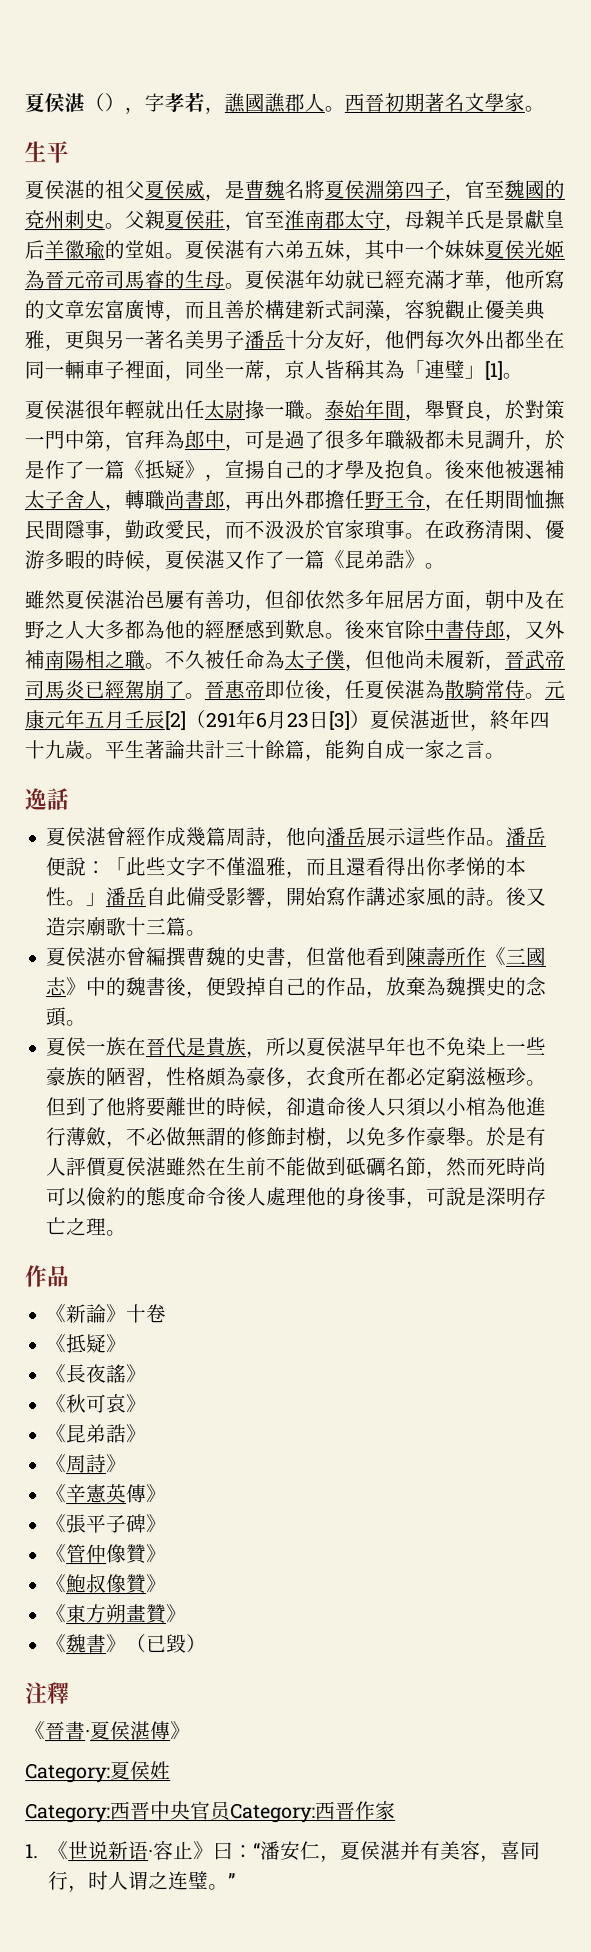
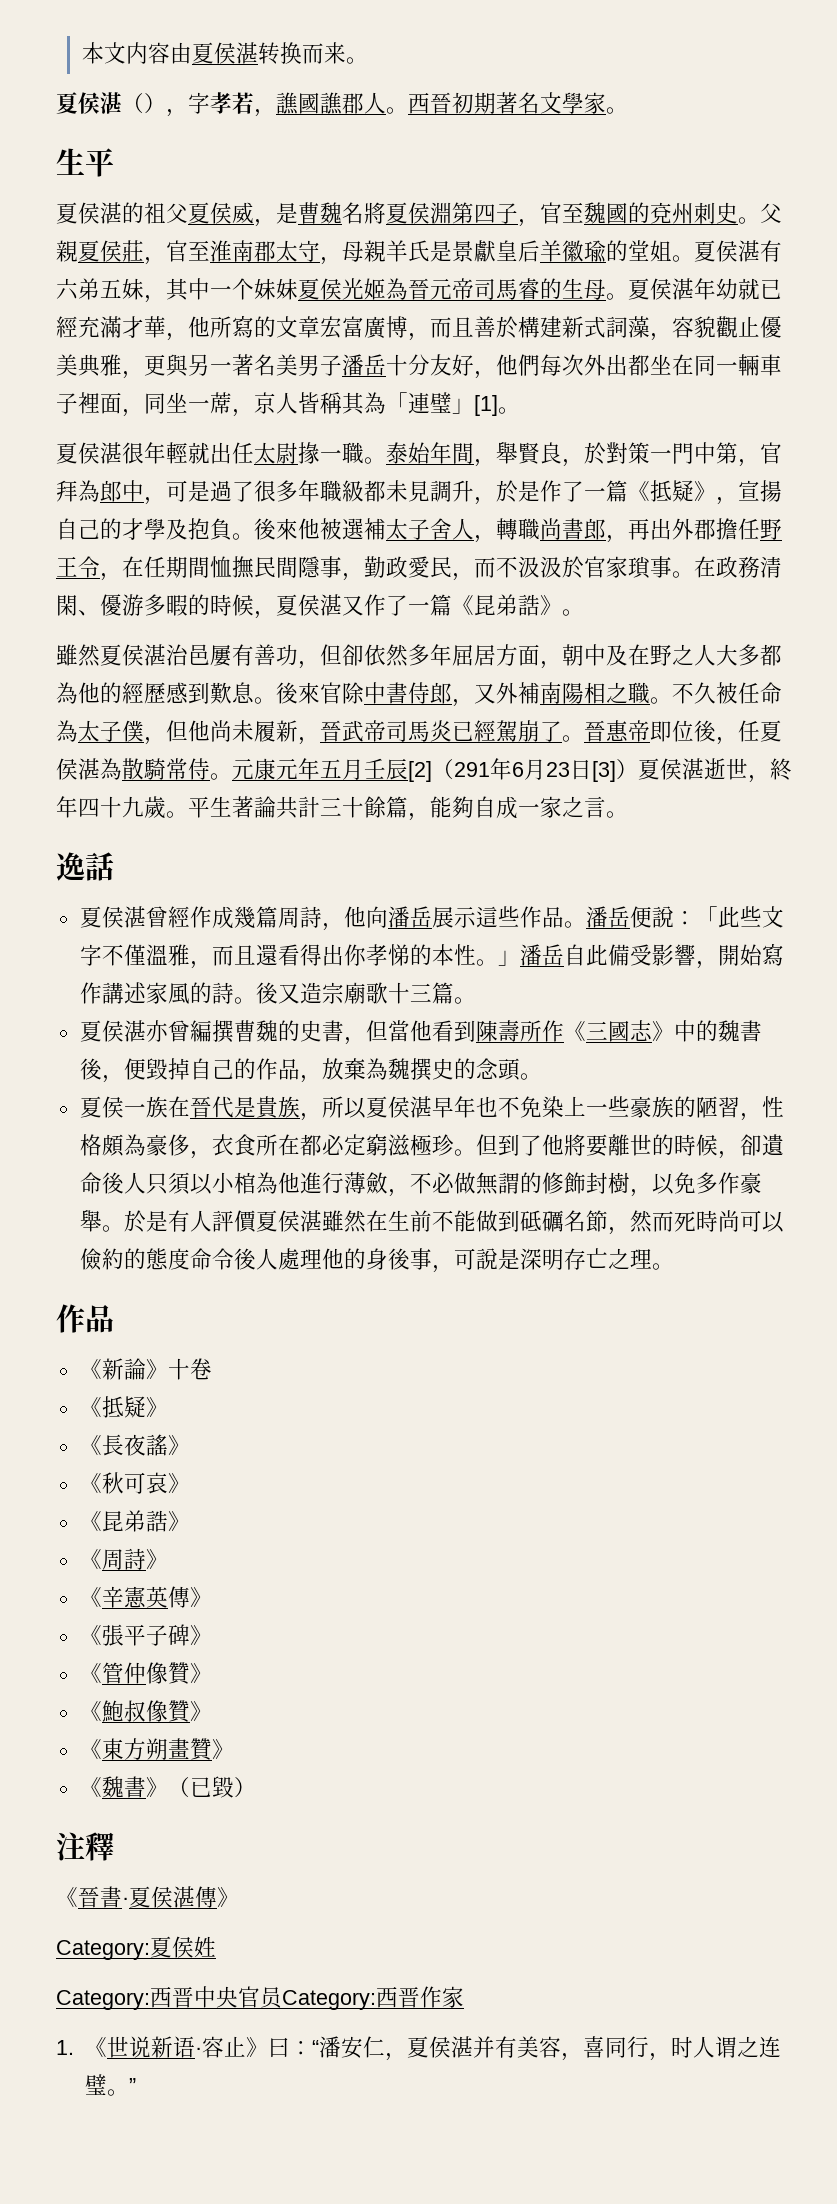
+ 本文内容由夏侯湛转换而来。

